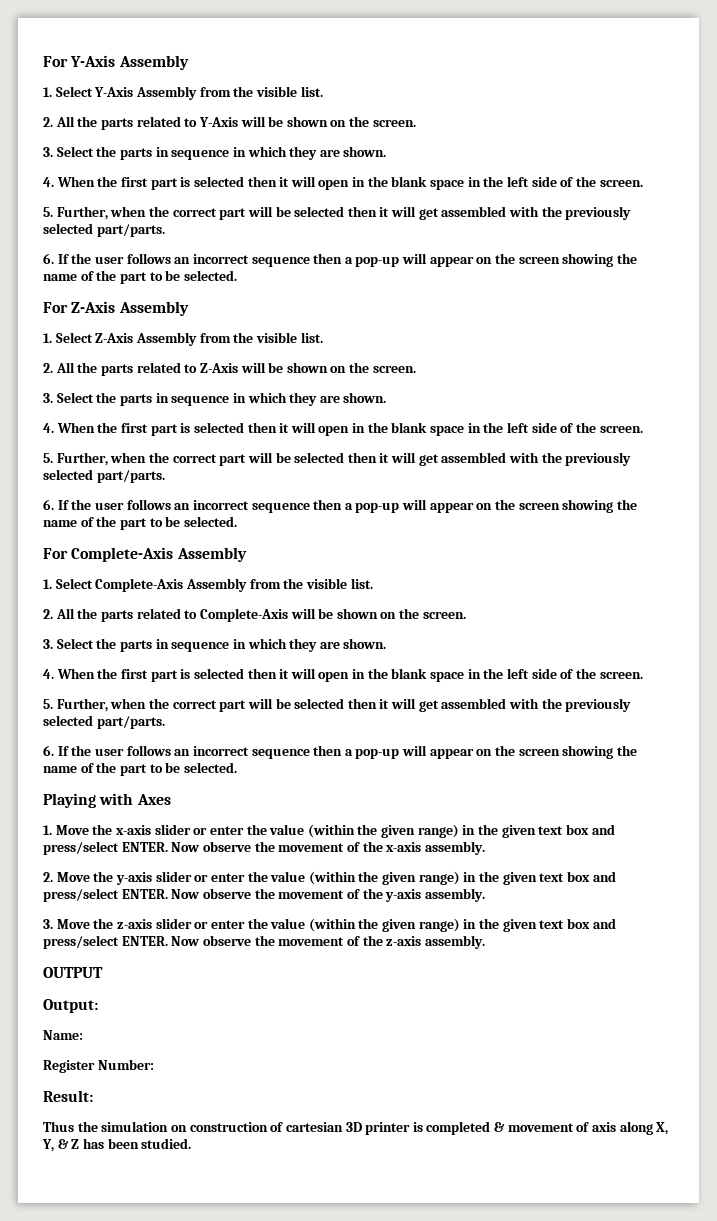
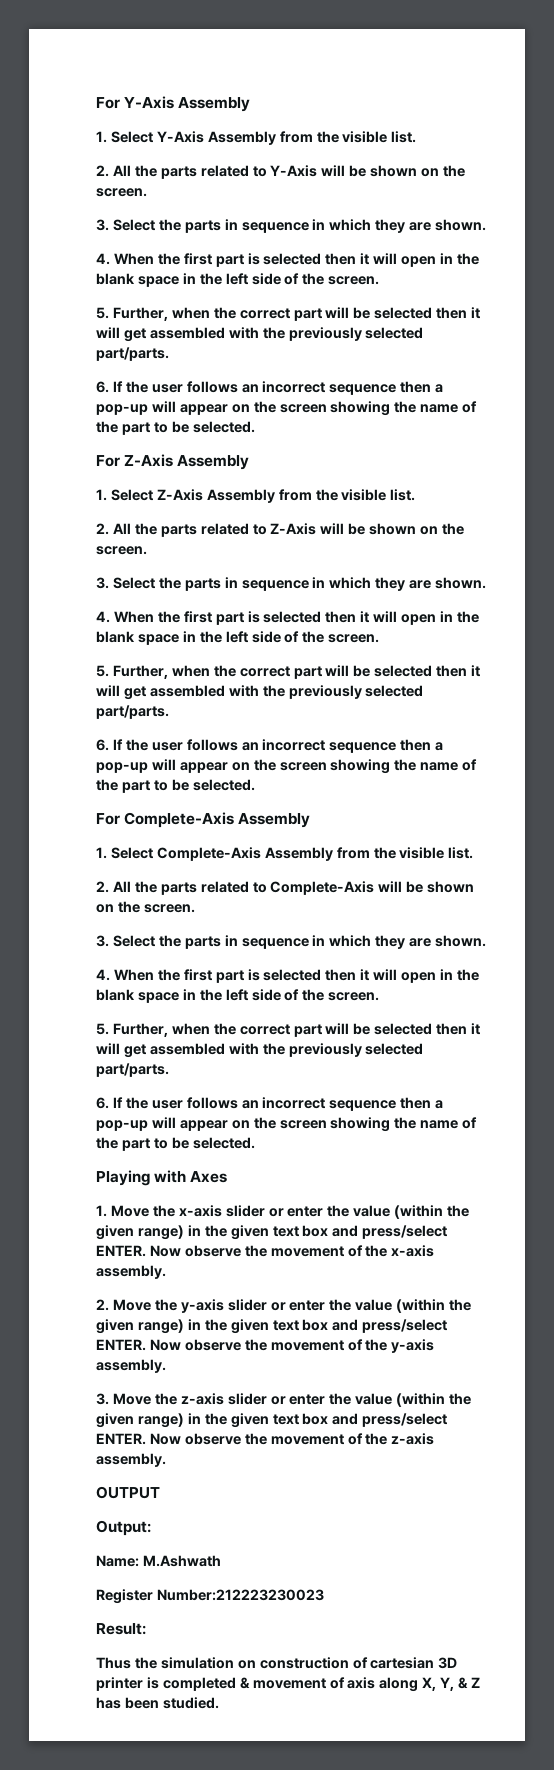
- Name:
+ Name: M.Ashwath
- Register Number:
+ Register Number:212223230023

